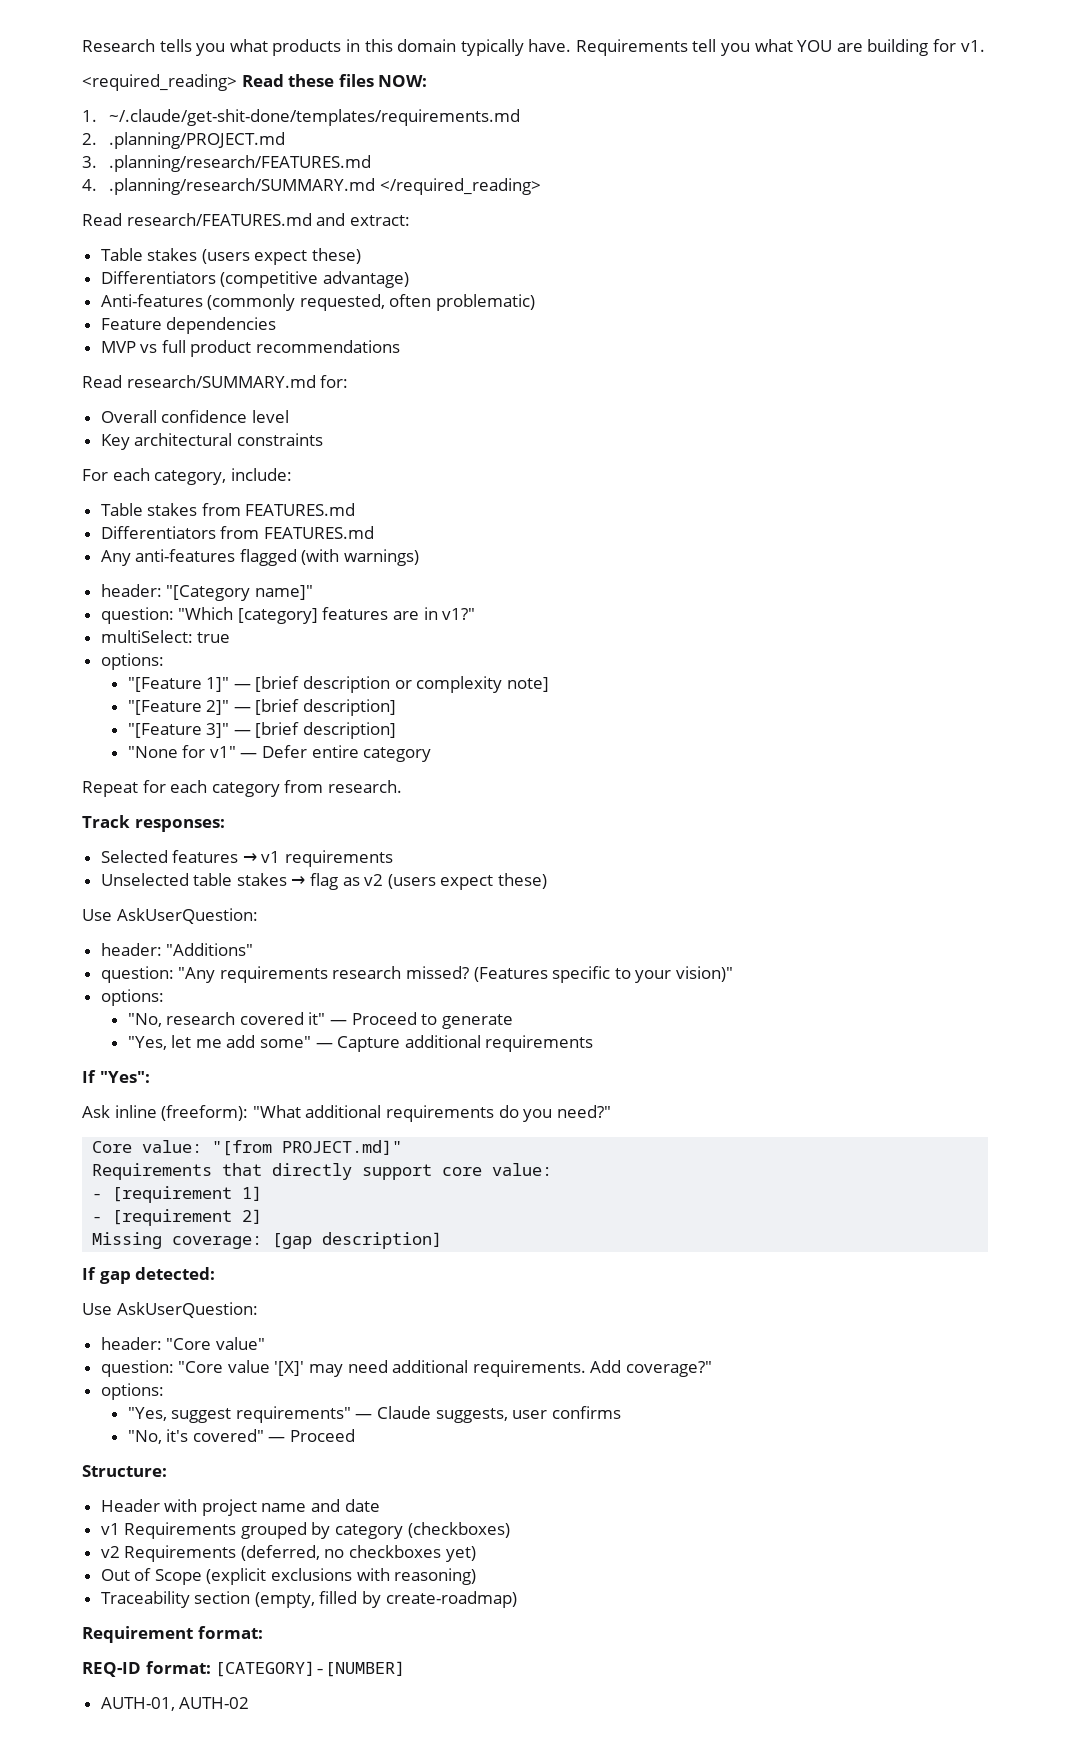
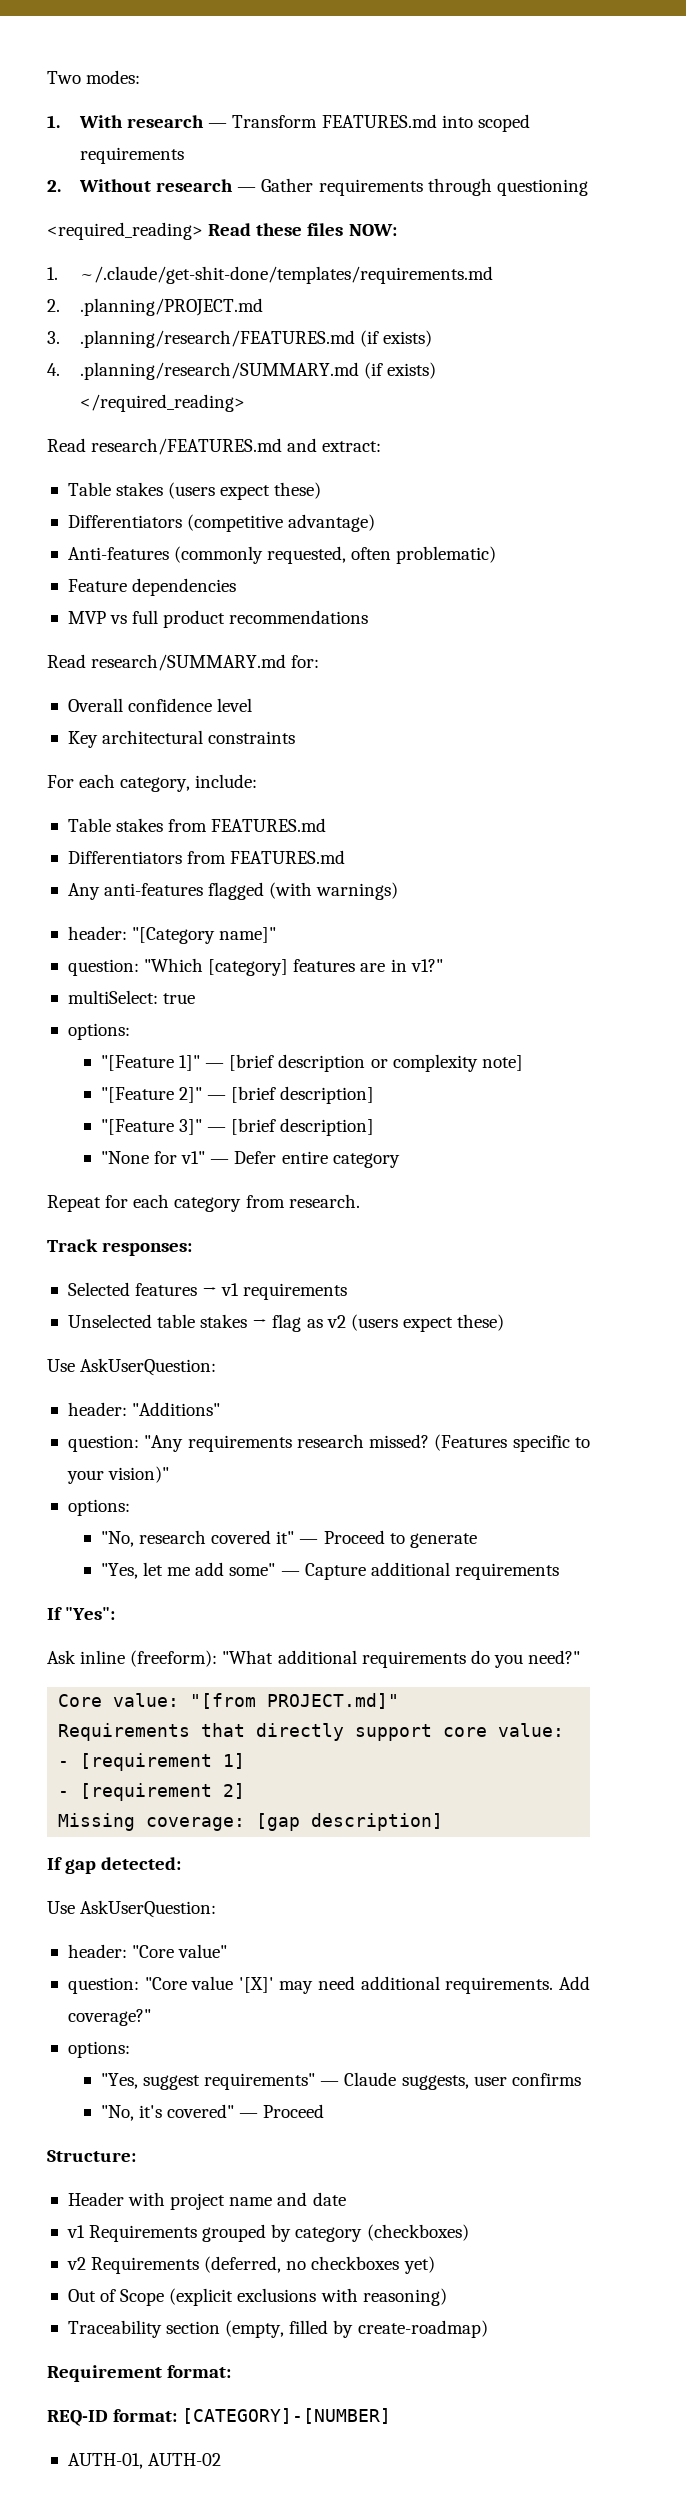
- Research tells you what products in this domain typically have. Requirements tell you what YOU are building for v1.
+ Two modes:
+ 1. With research — Transform FEATURES.md into scoped requirements
+ 2. Without research — Gather requirements through questioning
- 3. .planning/research/FEATURES.md
+ 3. .planning/research/FEATURES.md (if exists)
- 4. .planning/research/SUMMARY.md </required_reading>
+ 4. .planning/research/SUMMARY.md (if exists) </required_reading>

